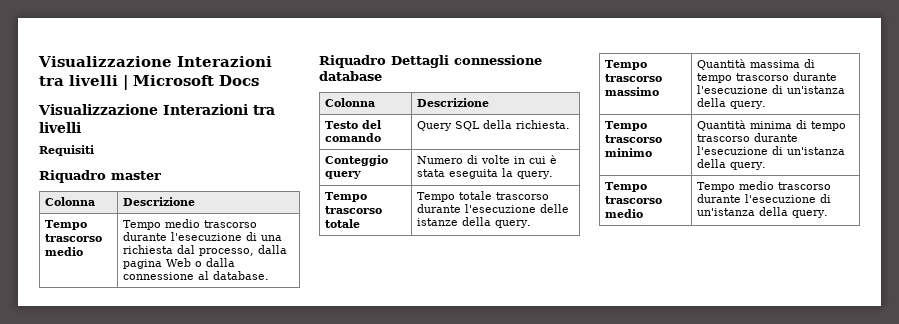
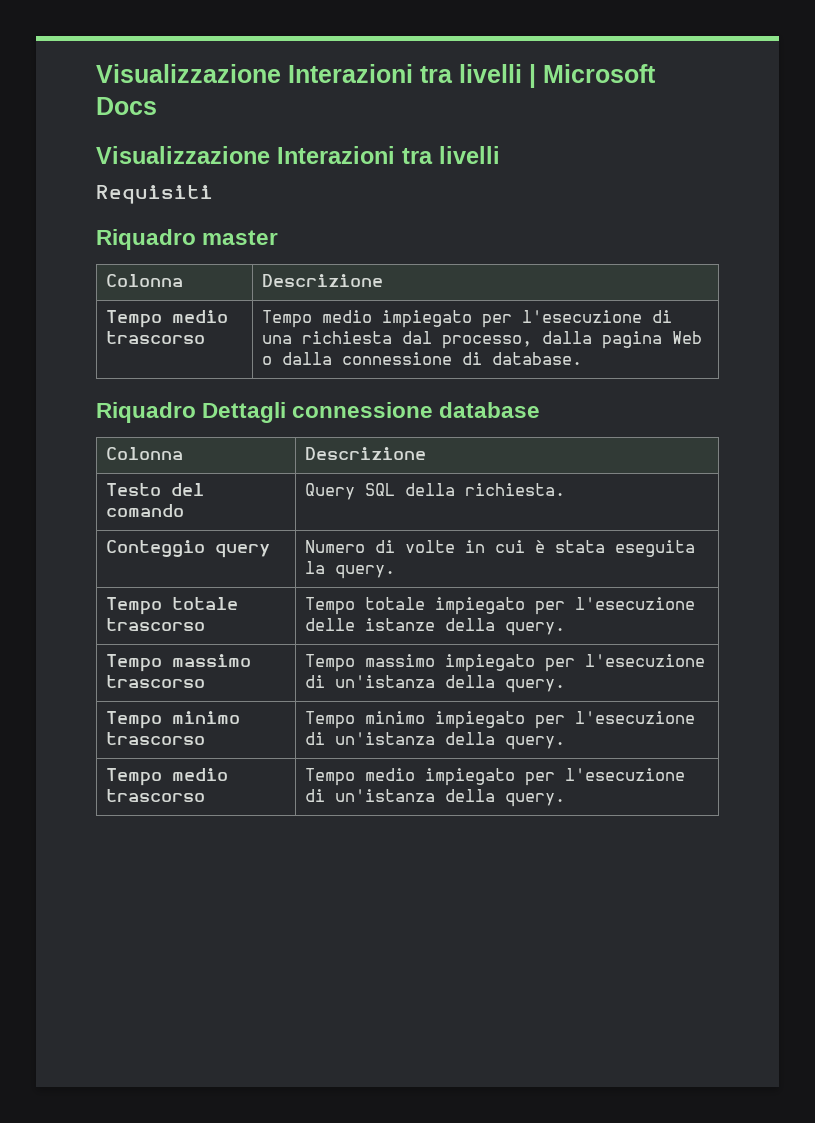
- Tempo trascorso medio | Tempo medio trascorso durante l'esecuzione di una richiesta dal processo, dalla pagina Web o dalla connessione al database.
+ Tempo medio trascorso | Tempo medio impiegato per l'esecuzione di una richiesta dal processo, dalla pagina Web o dalla connessione di database.
- Tempo trascorso totale | Tempo totale trascorso durante l'esecuzione delle istanze della query.
+ Tempo totale trascorso | Tempo totale impiegato per l'esecuzione delle istanze della query.
- Tempo trascorso massimo | Quantità massima di tempo trascorso durante l'esecuzione di un'istanza della query.
- Tempo trascorso minimo | Quantità minima di tempo trascorso durante l'esecuzione di un'istanza della query.
- Tempo trascorso medio | Tempo medio trascorso durante l'esecuzione di un'istanza della query.
+ Tempo massimo trascorso | Tempo massimo impiegato per l'esecuzione di un'istanza della query.
+ Tempo minimo trascorso | Tempo minimo impiegato per l'esecuzione di un'istanza della query.
+ Tempo medio trascorso | Tempo medio impiegato per l'esecuzione di un'istanza della query.

